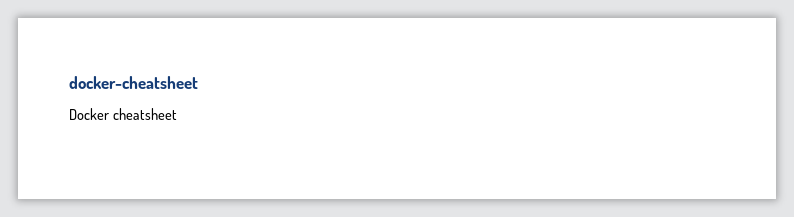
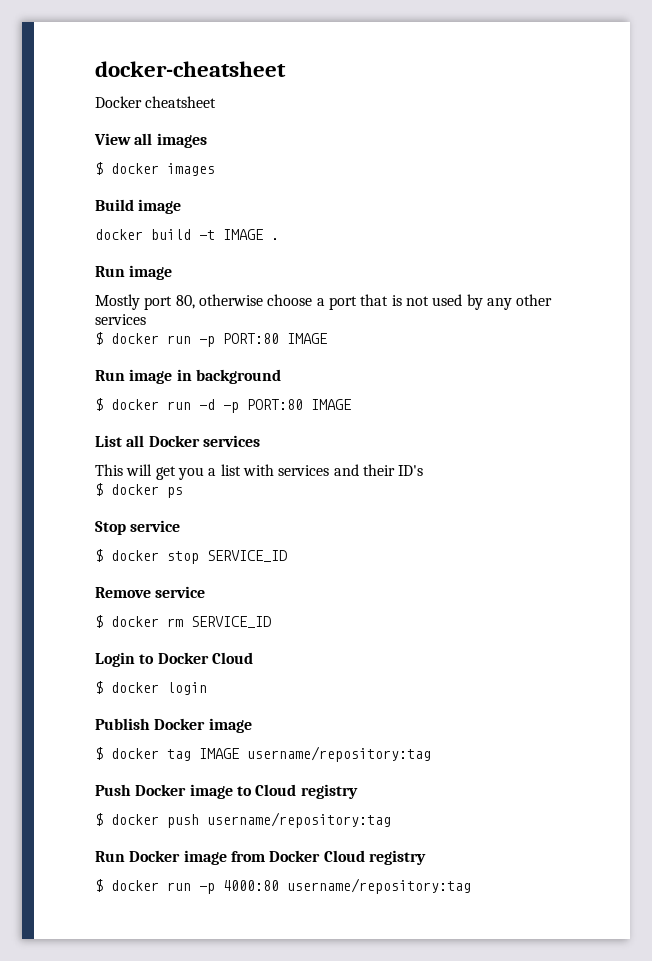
+ View all images
+ $ docker images
+ Build image
+ docker build -t IMAGE .
+ Run image
+ Mostly port 80, otherwise choose a port that is not used by any other services
+ $ docker run -p PORT:80 IMAGE
+ Run image in background
+ $ docker run -d -p PORT:80 IMAGE
+ List all Docker services
+ This will get you a list with services and their ID's
+ $ docker ps
+ Stop service
+ $ docker stop SERVICE_ID
+ Remove service
+ $ docker rm SERVICE_ID
+ Login to Docker Cloud
+ $ docker login
+ Publish Docker image
+ $ docker tag IMAGE username/repository:tag
+ Push Docker image to Cloud registry
+ $ docker push username/repository:tag
+ Run Docker image from Docker Cloud registry
+ $ docker run -p 4000:80 username/repository:tag

